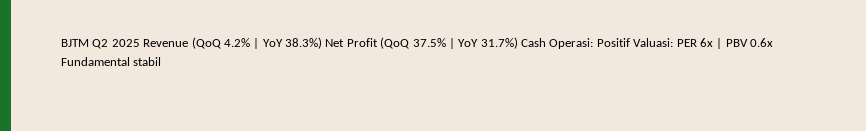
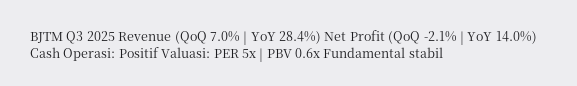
- BJTM Q2 2025 Revenue (QoQ 4.2% | YoY 38.3%) Net Profit (QoQ 37.5% | YoY 31.7%) Cash Operasi: Positif Valuasi: PER 6x | PBV 0.6x Fundamental stabil
+ BJTM Q3 2025 Revenue (QoQ 7.0% | YoY 28.4%) Net Profit (QoQ -2.1% | YoY 14.0%) Cash Operasi: Positif Valuasi: PER 5x | PBV 0.6x Fundamental stabil

